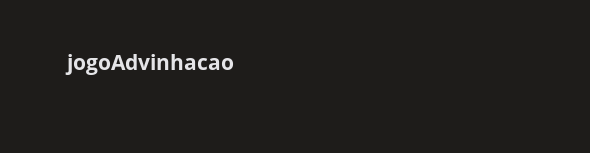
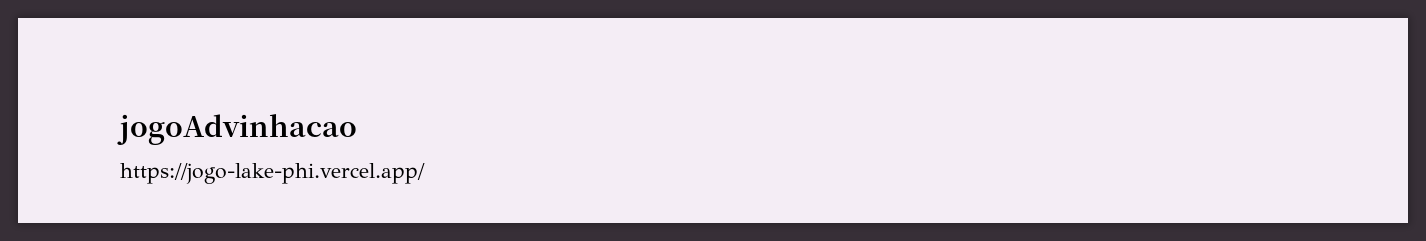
+ https://jogo-lake-phi.vercel.app/

